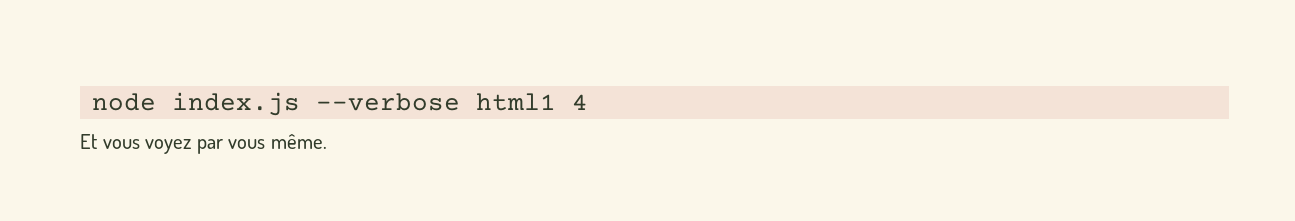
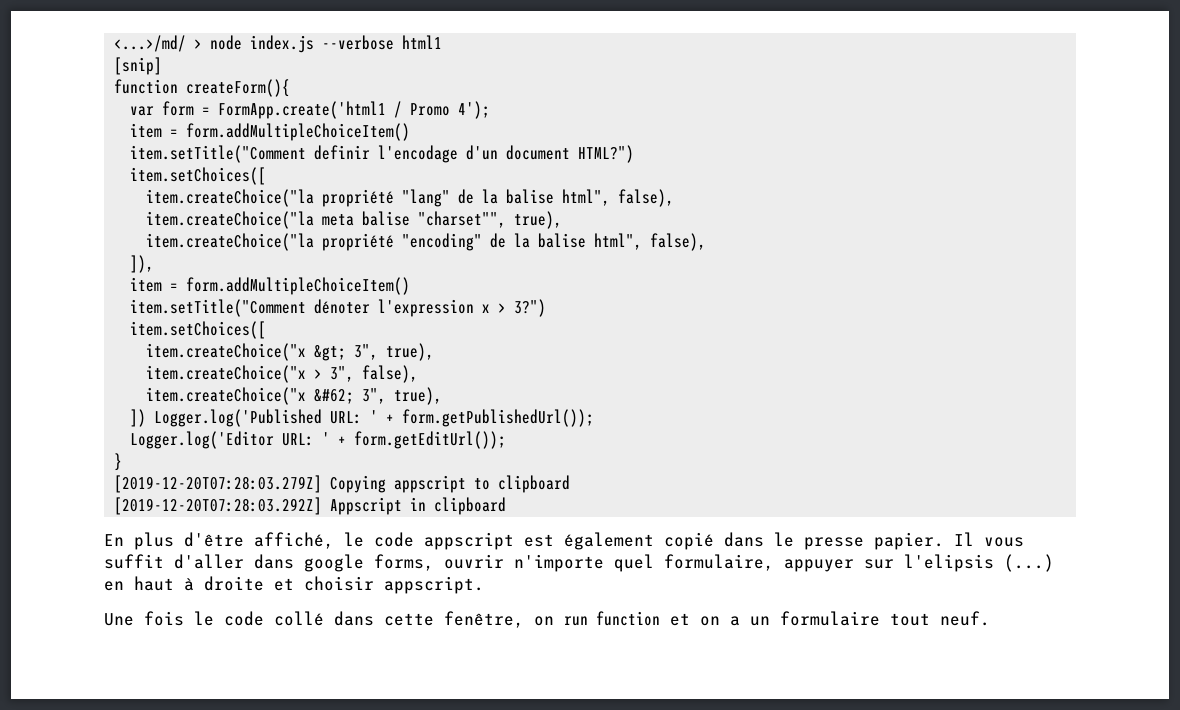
- node index.js --verbose html1 4
- Et vous voyez par vous même.
+ <...>/md/ > node index.js --verbose html1
+ [snip]
+ function createForm(){
+ var form = FormApp.create('html1 / Promo 4');
+ item = form.addMultipleChoiceItem()
+ item.setTitle("Comment definir l'encodage d'un document HTML?")
+ item.setChoices([
+ item.createChoice("la propriété "lang" de la balise html", false),
+ item.createChoice("la meta balise "charset"", true),
+ item.createChoice("la propriété "encoding" de la balise html", false),
+ ]),
+ item = form.addMultipleChoiceItem()
+ item.setTitle("Comment dénoter l'expression x > 3?")
+ item.setChoices([
+ item.createChoice("x &gt; 3", true),
+ item.createChoice("x > 3", false),
+ item.createChoice("x &#62; 3", true),
+ ]) Logger.log('Published URL: ' + form.getPublishedUrl());
+ Logger.log('Editor URL: ' + form.getEditUrl());
+ }
+ [2019-12-20T07:28:03.279Z] Copying appscript to clipboard
+ [2019-12-20T07:28:03.292Z] Appscript in clipboard
+ En plus d'être affiché, le code appscript est également copié dans le presse papier. Il vous suffit d'aller dans google forms, ouvrir n'importe quel formulaire, appuyer sur l'elipsis (...) en haut à droite et choisir appscript.
+ Une fois le code collé dans cette fenêtre, on run function et on a un formulaire tout neuf.

